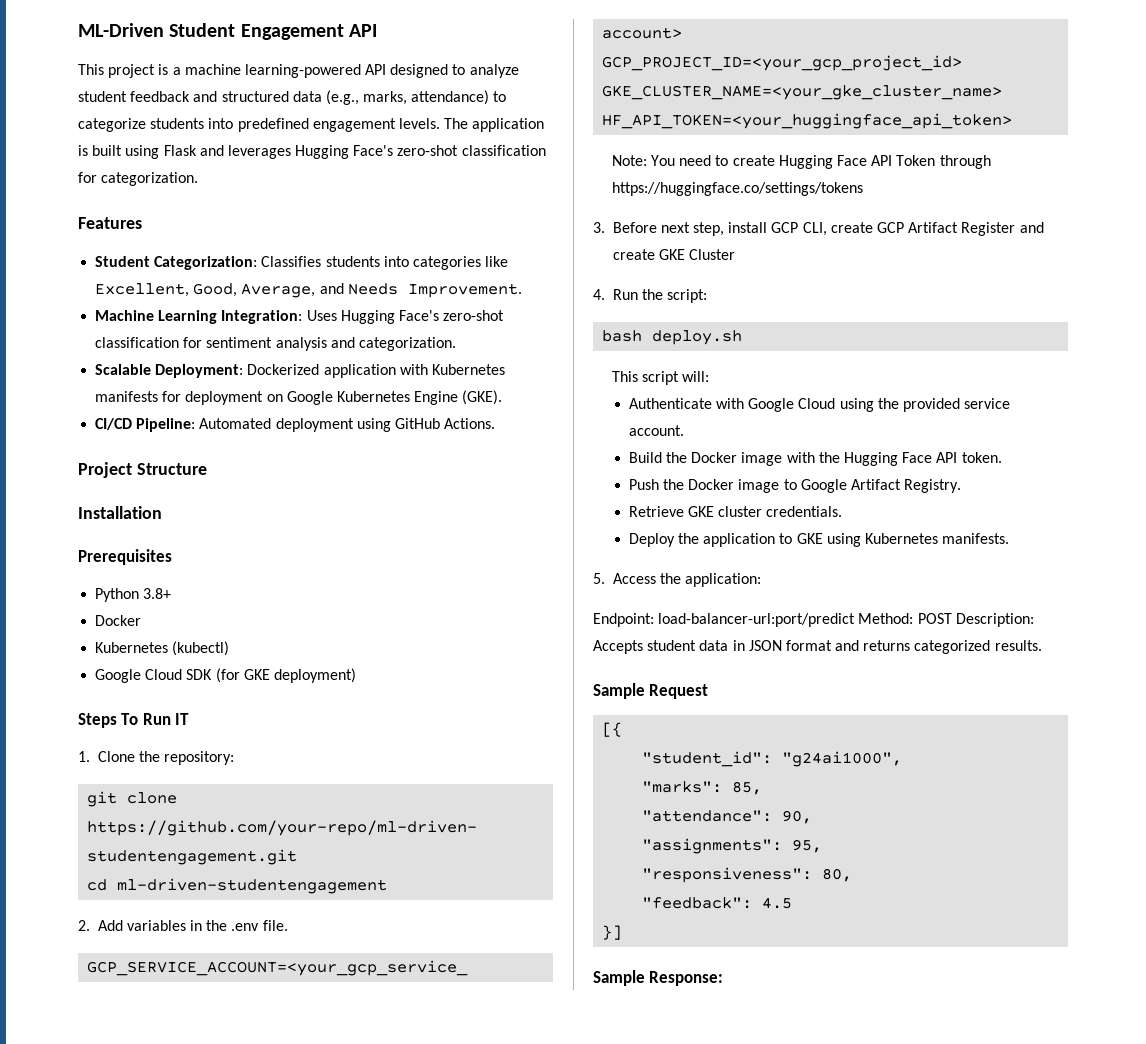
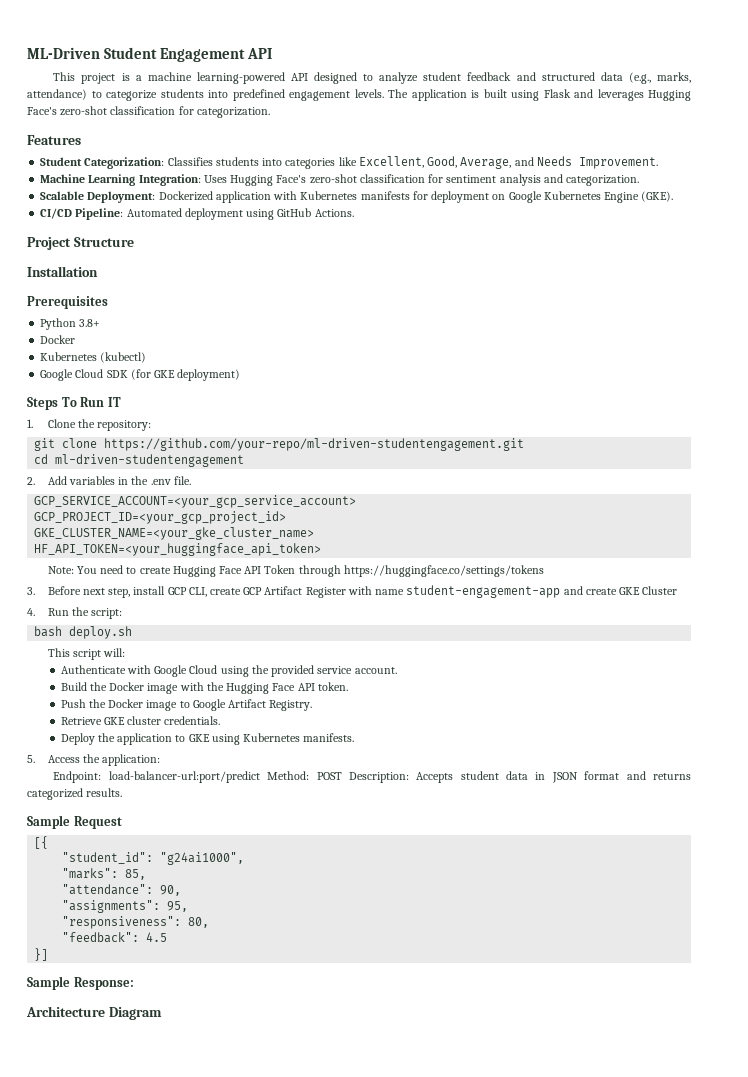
- 3. Before next step, install GCP CLI, create GCP Artifact Register and create GKE Cluster
+ 3. Before next step, install GCP CLI, create GCP Artifact Register with name student-engagement-app and create GKE Cluster
+ Architecture Diagram

